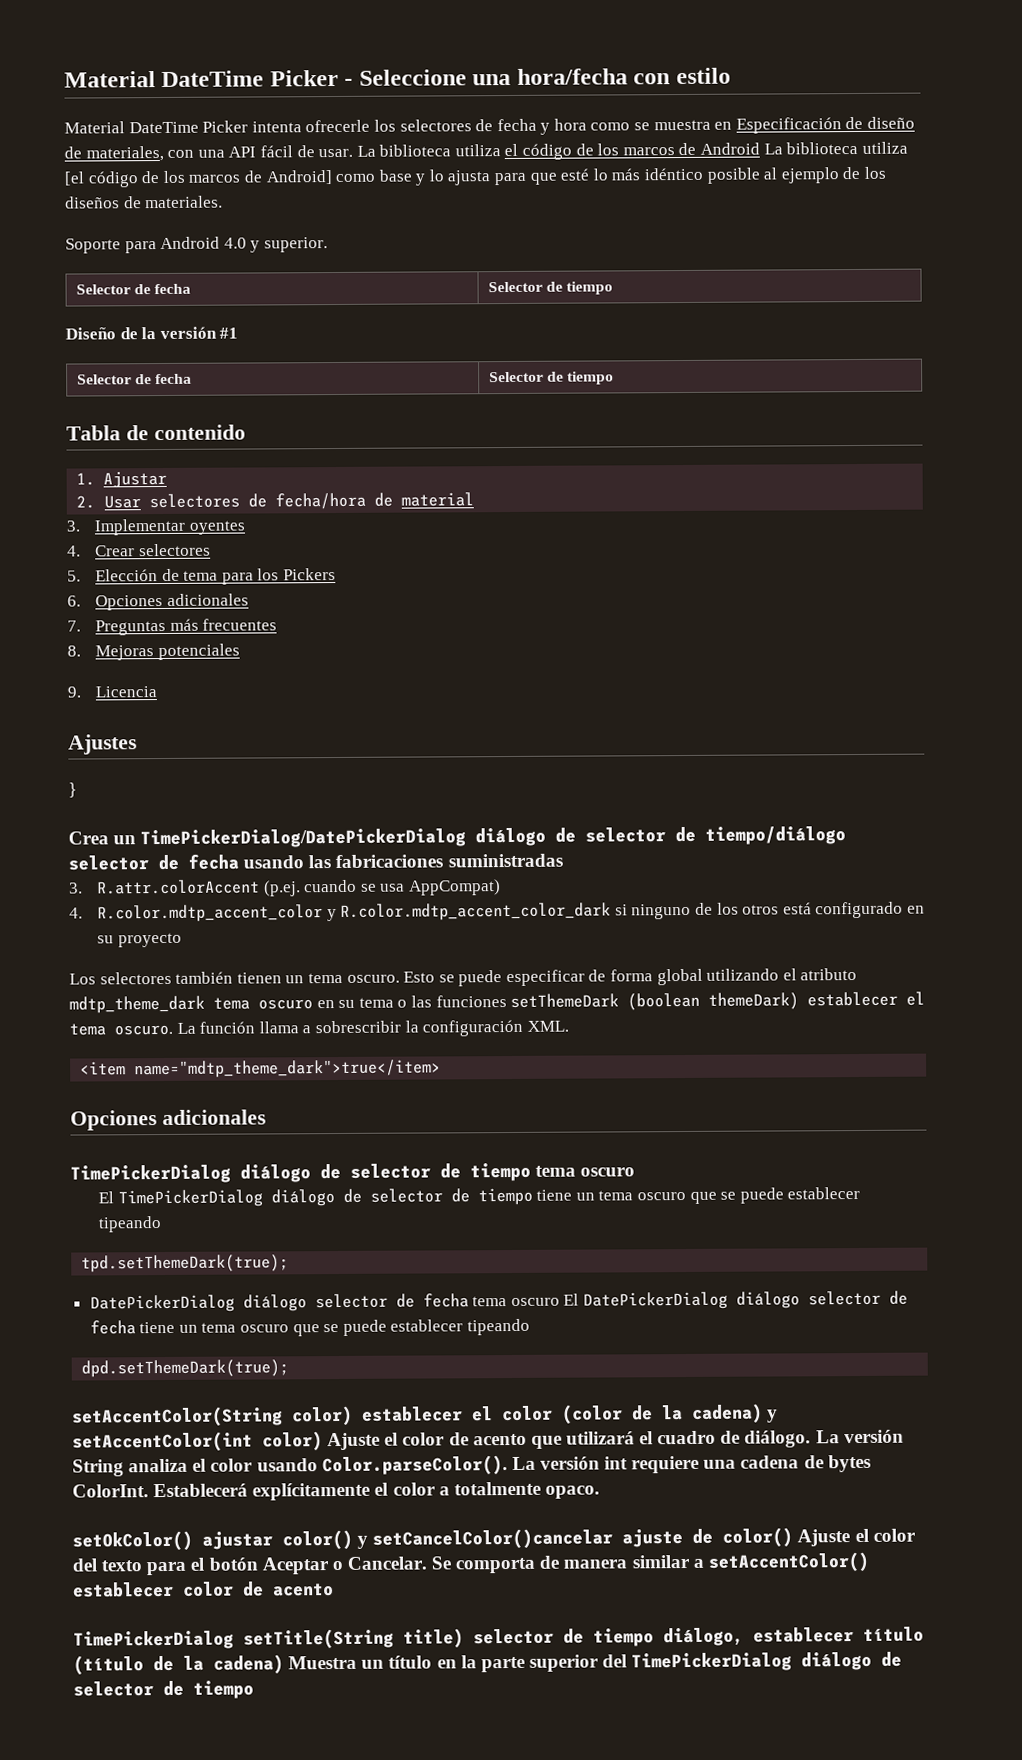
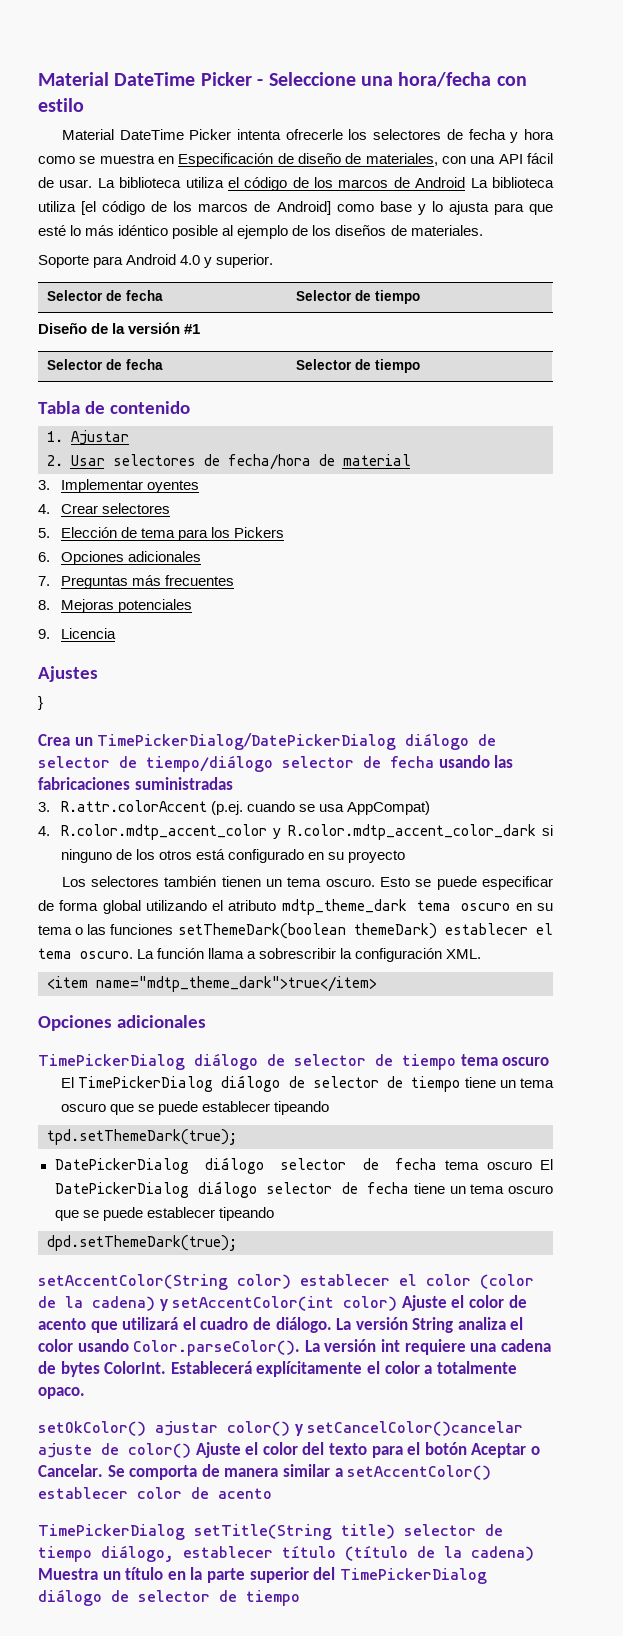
- Esto se puede especificar de forma global utilizando el atributo mdtp_theme_dark tema oscuro en su tema o las funciones setThemeDark (boolean themeDark) establecer el tema oscuro.
+ Esto se puede especificar de forma global utilizando el atributo mdtp_theme_dark tema oscuro en su tema o las funciones setThemeDark(boolean themeDark) establecer el tema oscuro.

